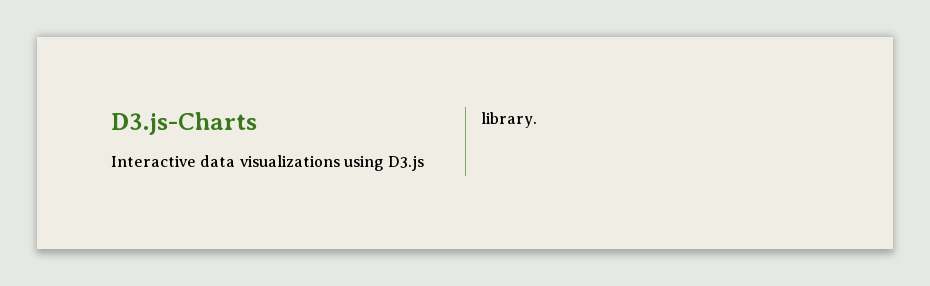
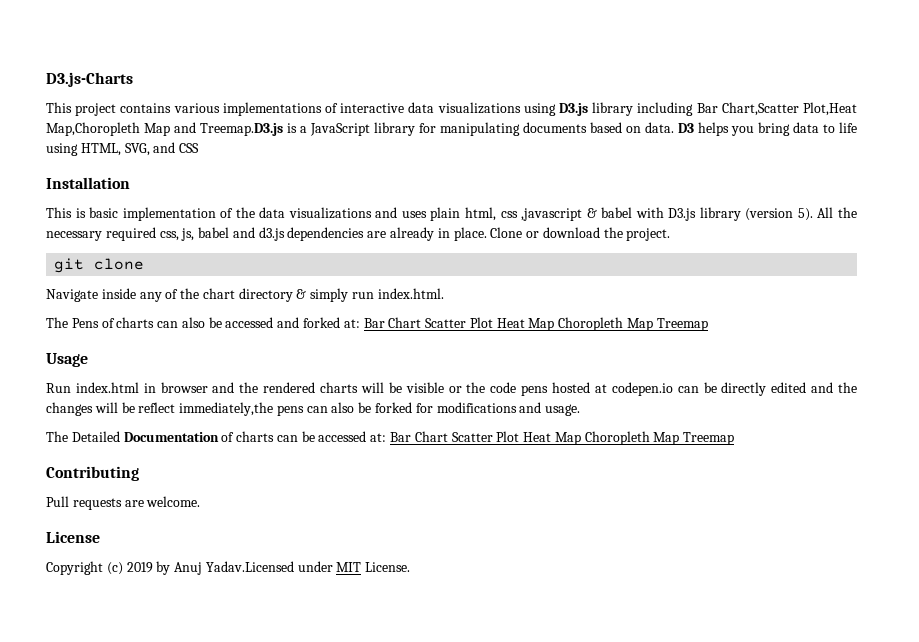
- Interactive data visualizations using D3.js library.
+ This project contains various implementations of interactive data visualizations using D3.js library including Bar Chart,Scatter Plot,Heat Map,Choropleth Map and Treemap.D3.js is a JavaScript library for manipulating documents based on data. D3 helps you bring data to life using HTML, SVG, and CSS
+ Installation
+ This is basic implementation of the data visualizations and uses plain html, css ,javascript & babel with D3.js library (version 5). All the necessary required css, js, babel and d3.js dependencies are already in place. Clone or download the project.
+ git clone
+ Navigate inside any of the chart directory & simply run index.html.
+ The Pens of charts can also be accessed and forked at: Bar Chart Scatter Plot Heat Map Choropleth Map Treemap
+ Usage
+ Run index.html in browser and the rendered charts will be visible or the code pens hosted at codepen.io can be directly edited and the changes will be reflect immediately,the pens can also be forked for modifications and usage.
+ The Detailed Documentation of charts can be accessed at: Bar Chart Scatter Plot Heat Map Choropleth Map Treemap
+ Contributing
+ Pull requests are welcome.
+ License
+ Copyright (c) 2019 by Anuj Yadav.Licensed under MIT License.

